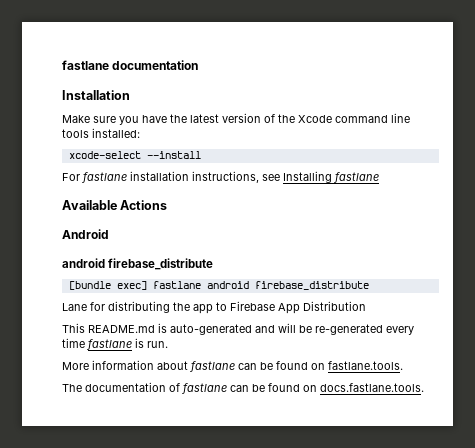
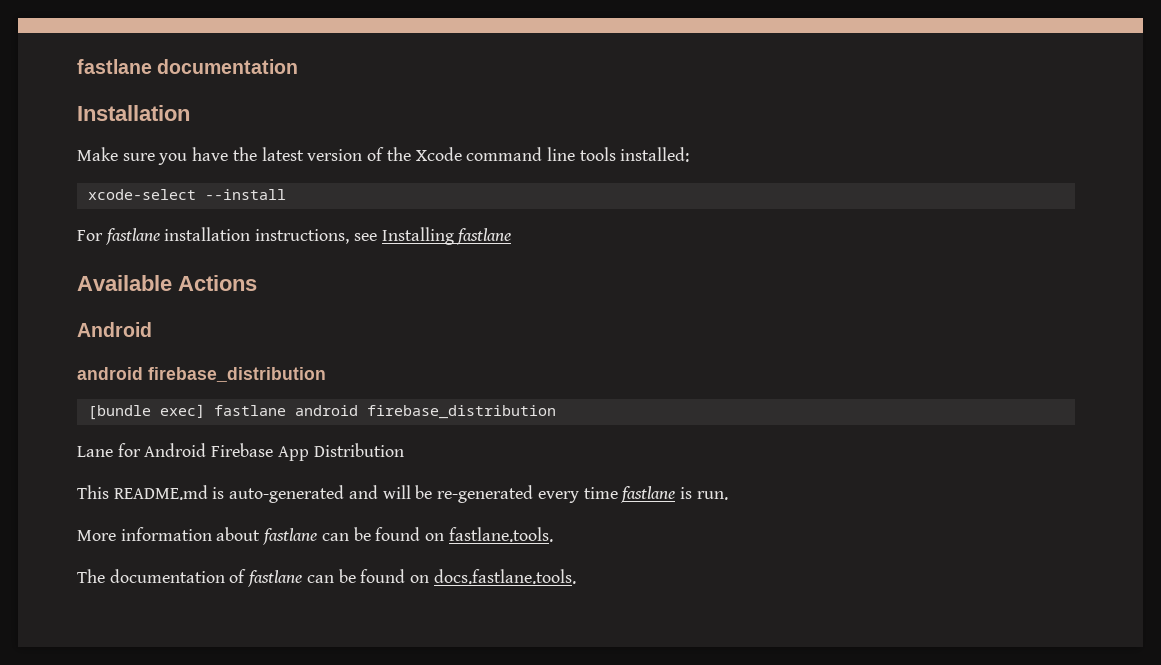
  Available Actions
  Android
- android firebase_distribute
+ android firebase_distribution
- [bundle exec] fastlane android firebase_distribute
+ [bundle exec] fastlane android firebase_distribution
- Lane for distributing the app to Firebase App Distribution
+ Lane for Android Firebase App Distribution

